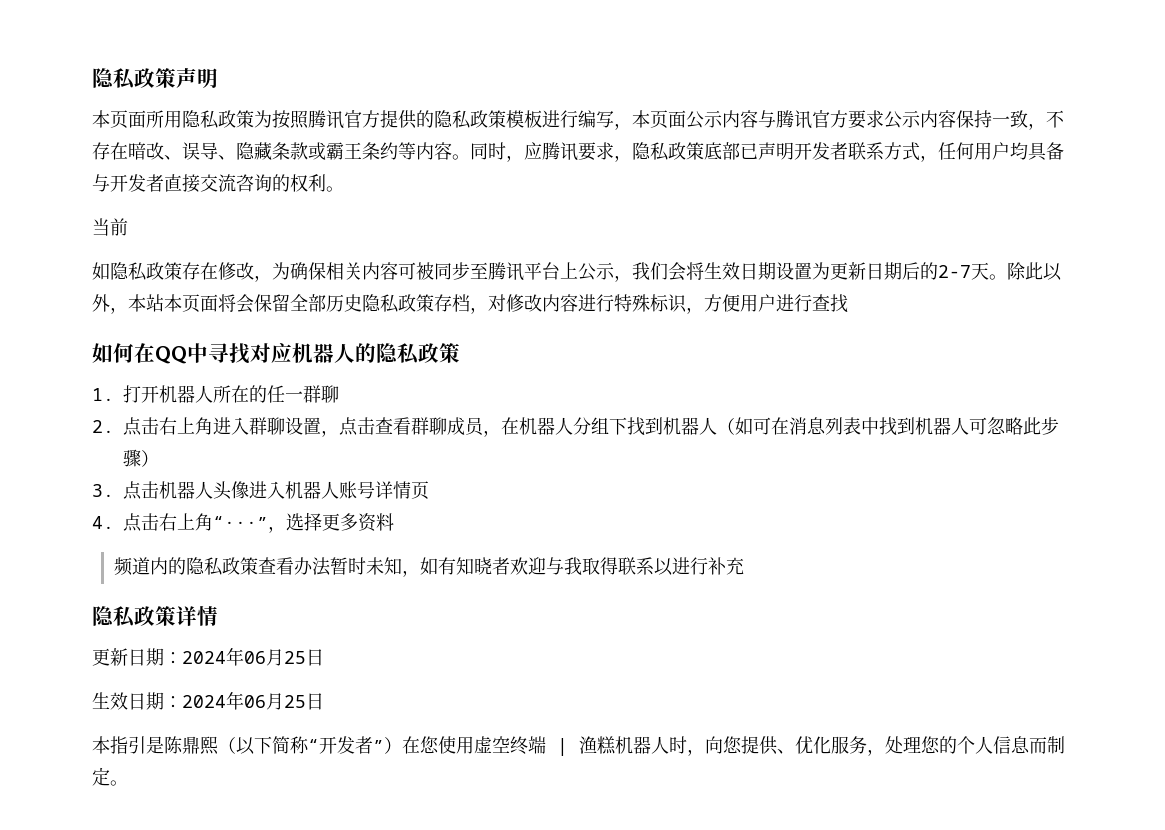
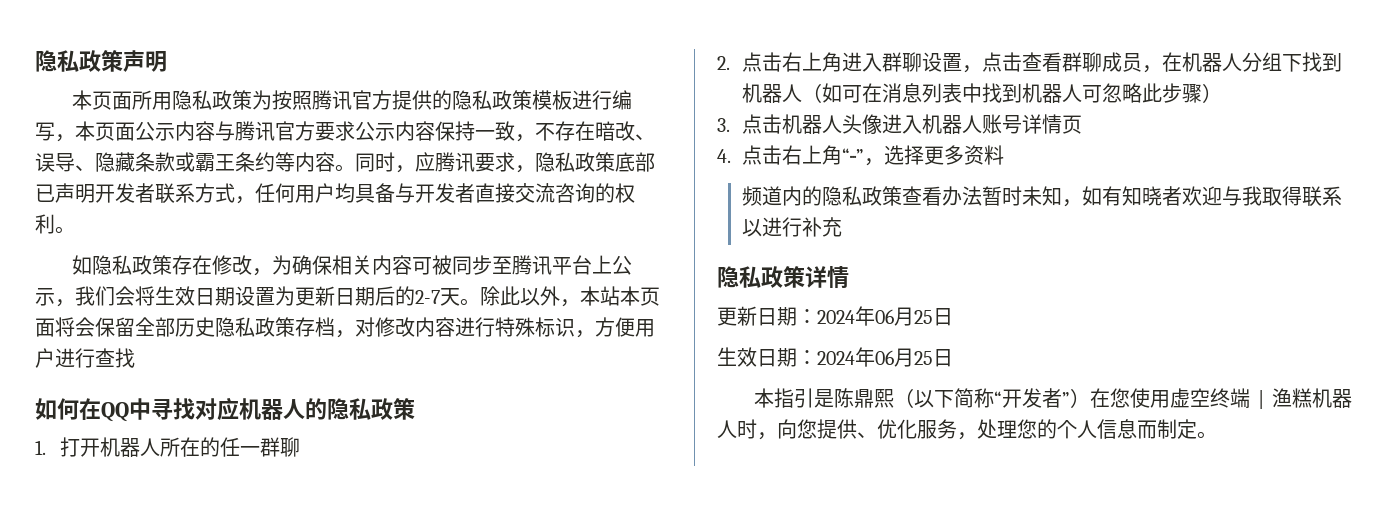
- 当前

